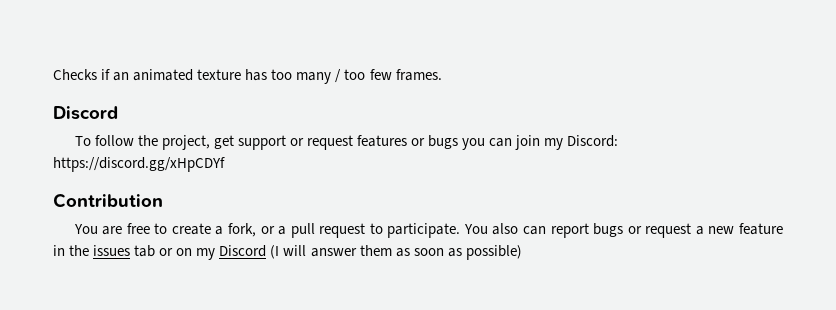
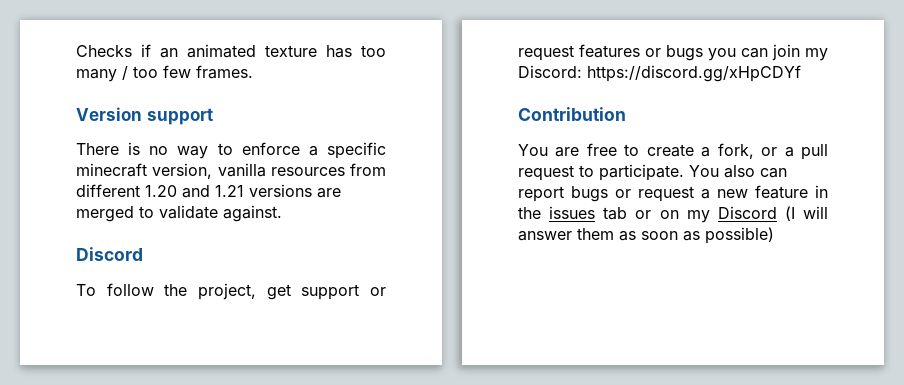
+ Version support
+ There is no way to enforce a specific minecraft version, vanilla resources from different 1.20 and 1.21 versions are merged to validate against.

